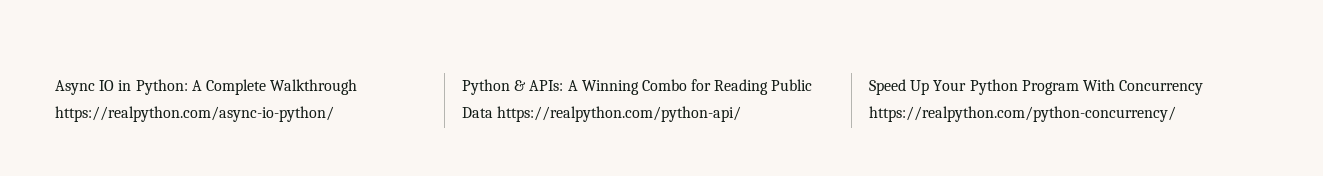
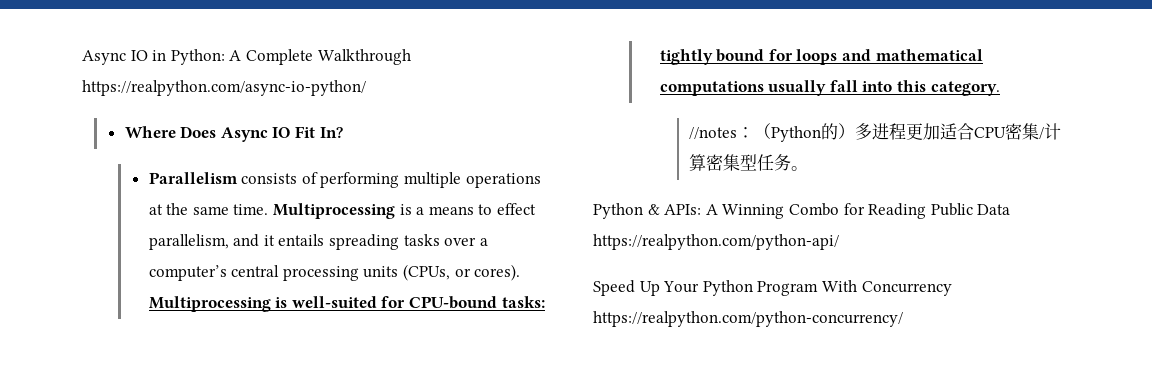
+ Where Does Async IO Fit In?
+ Parallelism consists of performing multiple operations at the same time. Multiprocessing is a means to effect parallelism, and it entails spreading tasks over a computer’s central processing units (CPUs, or cores). Multiprocessing is well-suited for CPU-bound tasks: tightly bound for loops and mathematical computations usually fall into this category.
+ //notes：（Python的）多进程更加适合CPU密集/计算密集型任务。

